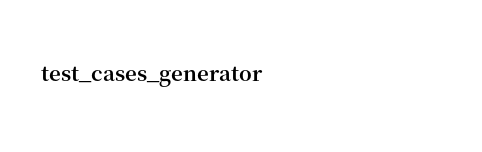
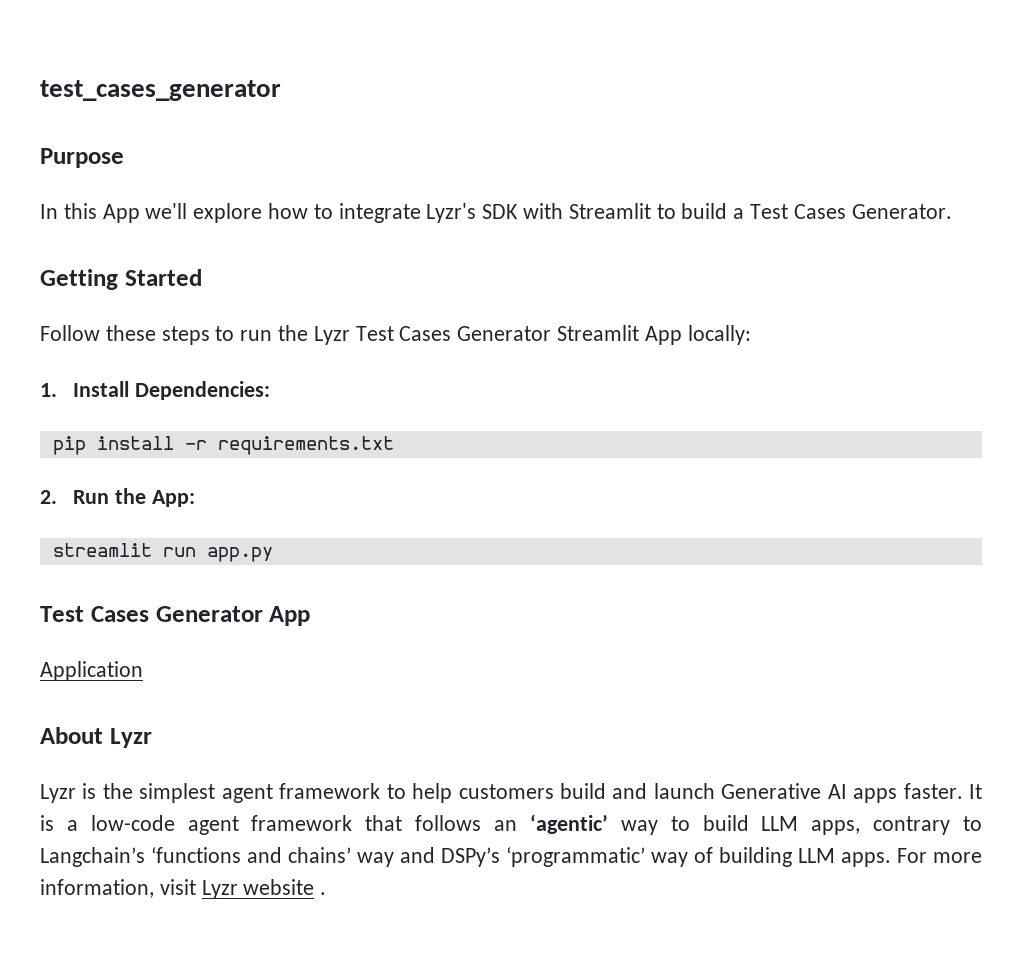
+ Purpose
+ In this App we'll explore how to integrate Lyzr's SDK with Streamlit to build a Test Cases Generator.
+ Getting Started
+ Follow these steps to run the Lyzr Test Cases Generator Streamlit App locally:
+ 1. Install Dependencies:
+ pip install -r requirements.txt
+ 2. Run the App:
+ streamlit run app.py
+ Test Cases Generator App
+ Application
+ About Lyzr
+ Lyzr is the simplest agent framework to help customers build and launch Generative AI apps faster. It is a low-code agent framework that follows an ‘agentic’ way to build LLM apps, contrary to Langchain’s ‘functions and chains’ way and DSPy’s ‘programmatic’ way of building LLM apps. For more information, visit Lyzr website .

